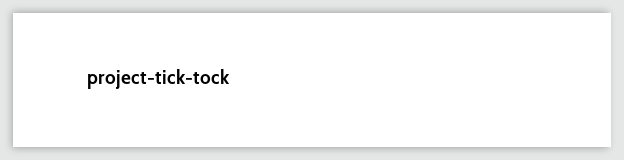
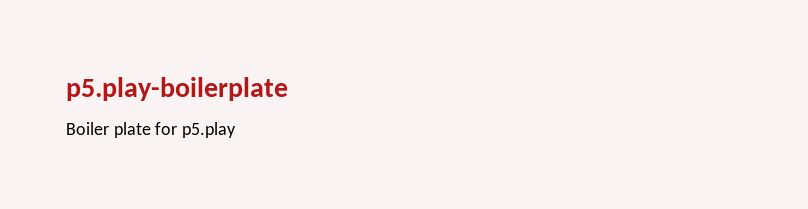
- project-tick-tock
+ p5.play-boilerplate
+ Boiler plate for p5.play

